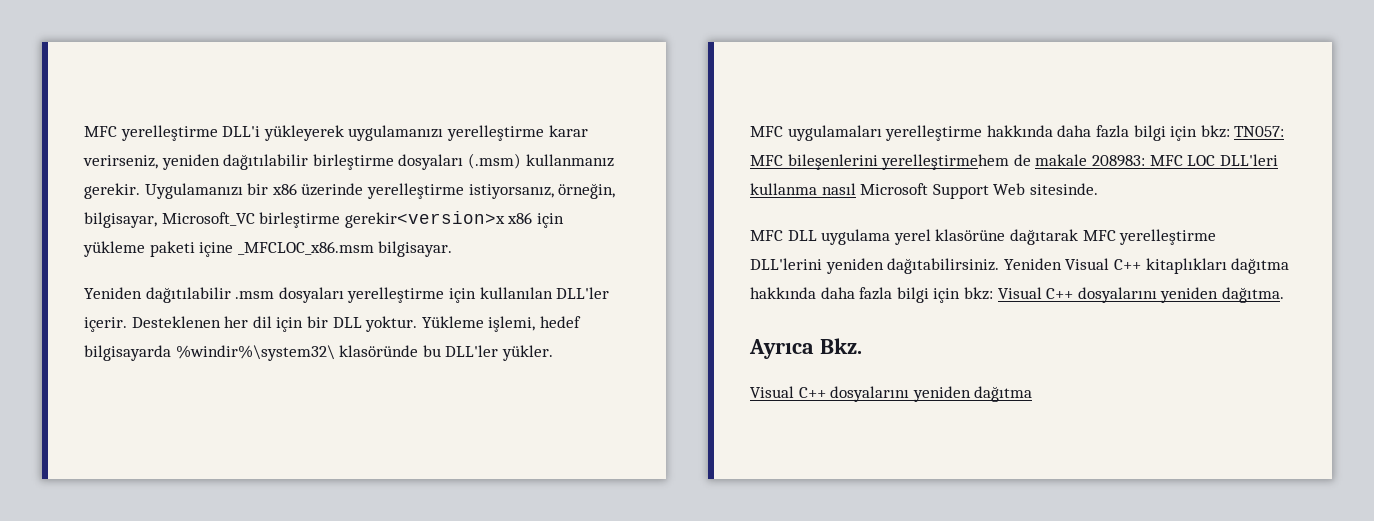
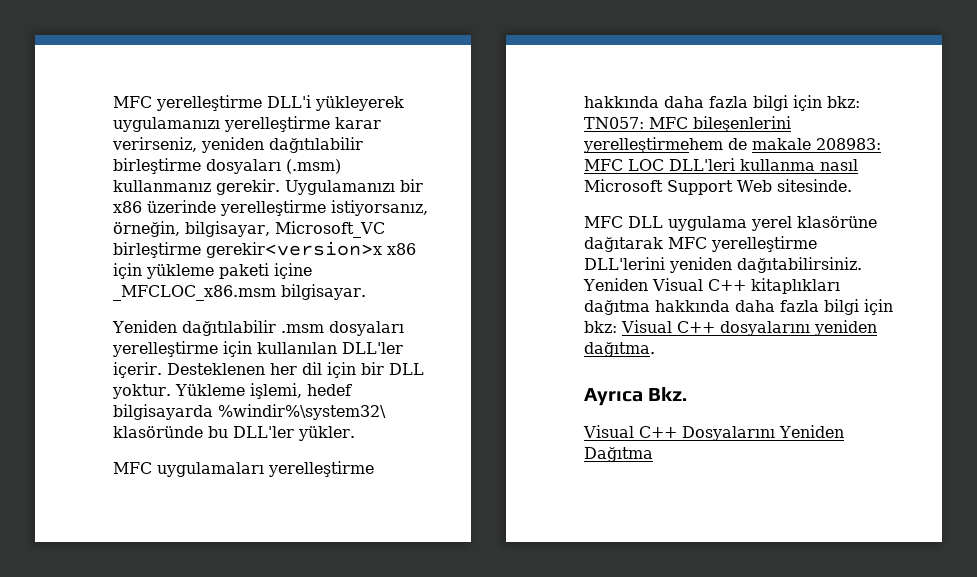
- Visual C++ dosyalarını yeniden dağıtma
+ Visual C++ Dosyalarını Yeniden Dağıtma

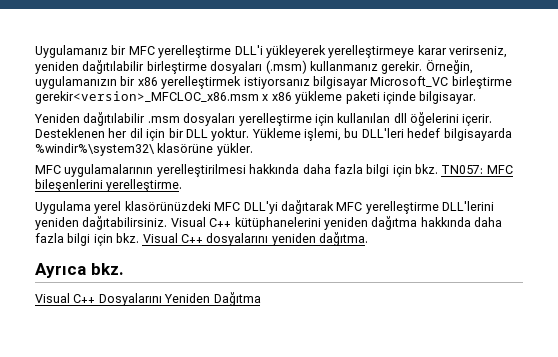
- MFC yerelleştirme DLL'i yükleyerek uygulamanızı yerelleştirme karar verirseniz, yeniden dağıtılabilir birleştirme dosyaları (.msm) kullanmanız gerekir.
+ Uygulamanız bir MFC yerelleştirme DLL'i yükleyerek yerelleştirmeye karar verirseniz, yeniden dağıtılabilir birleştirme dosyaları (.msm) kullanmanız gerekir.
- Uygulamanızı bir x86 üzerinde yerelleştirme istiyorsanız, örneğin, bilgisayar, Microsoft_VC birleştirme gerekir<version>x x86 için yükleme paketi içine _MFCLOC_x86.msm bilgisayar.
+ Örneğin, uygulamanızın bir x86 yerelleştirmek istiyorsanız bilgisayar Microsoft_VC birleştirme gerekir<version>_MFCLOC_x86.msm x x86 yükleme paketi içinde bilgisayar.
- Yeniden dağıtılabilir .msm dosyaları yerelleştirme için kullanılan DLL'ler içerir.
+ Yeniden dağıtılabilir .msm dosyaları yerelleştirme için kullanılan dll öğelerini içerir.
- Yükleme işlemi, hedef bilgisayarda %windir%\system32\ klasöründe bu DLL'ler yükler.
+ Yükleme işlemi, bu DLL'leri hedef bilgisayarda %windir%\system32\ klasörüne yükler.
- MFC uygulamaları yerelleştirme hakkında daha fazla bilgi için bkz: TN057: MFC bileşenlerini yerelleştirmehem de makale 208983: MFC LOC DLL'leri kullanma nasıl Microsoft Support Web sitesinde.
- MFC DLL uygulama yerel klasörüne dağıtarak MFC yerelleştirme DLL'lerini yeniden dağıtabilirsiniz.
+ MFC uygulamalarının yerelleştirilmesi hakkında daha fazla bilgi için bkz. TN057: MFC bileşenlerini yerelleştirme.
+ Uygulama yerel klasörünüzdeki MFC DLL'yi dağıtarak MFC yerelleştirme DLL'lerini yeniden dağıtabilirsiniz.
- Yeniden Visual C++ kitaplıkları dağıtma hakkında daha fazla bilgi için bkz: Visual C++ dosyalarını yeniden dağıtma.
+ Visual C++ kütüphanelerini yeniden dağıtma hakkında daha fazla bilgi için bkz. Visual C++ dosyalarını yeniden dağıtma.
- Ayrıca Bkz.
+ Ayrıca bkz.

